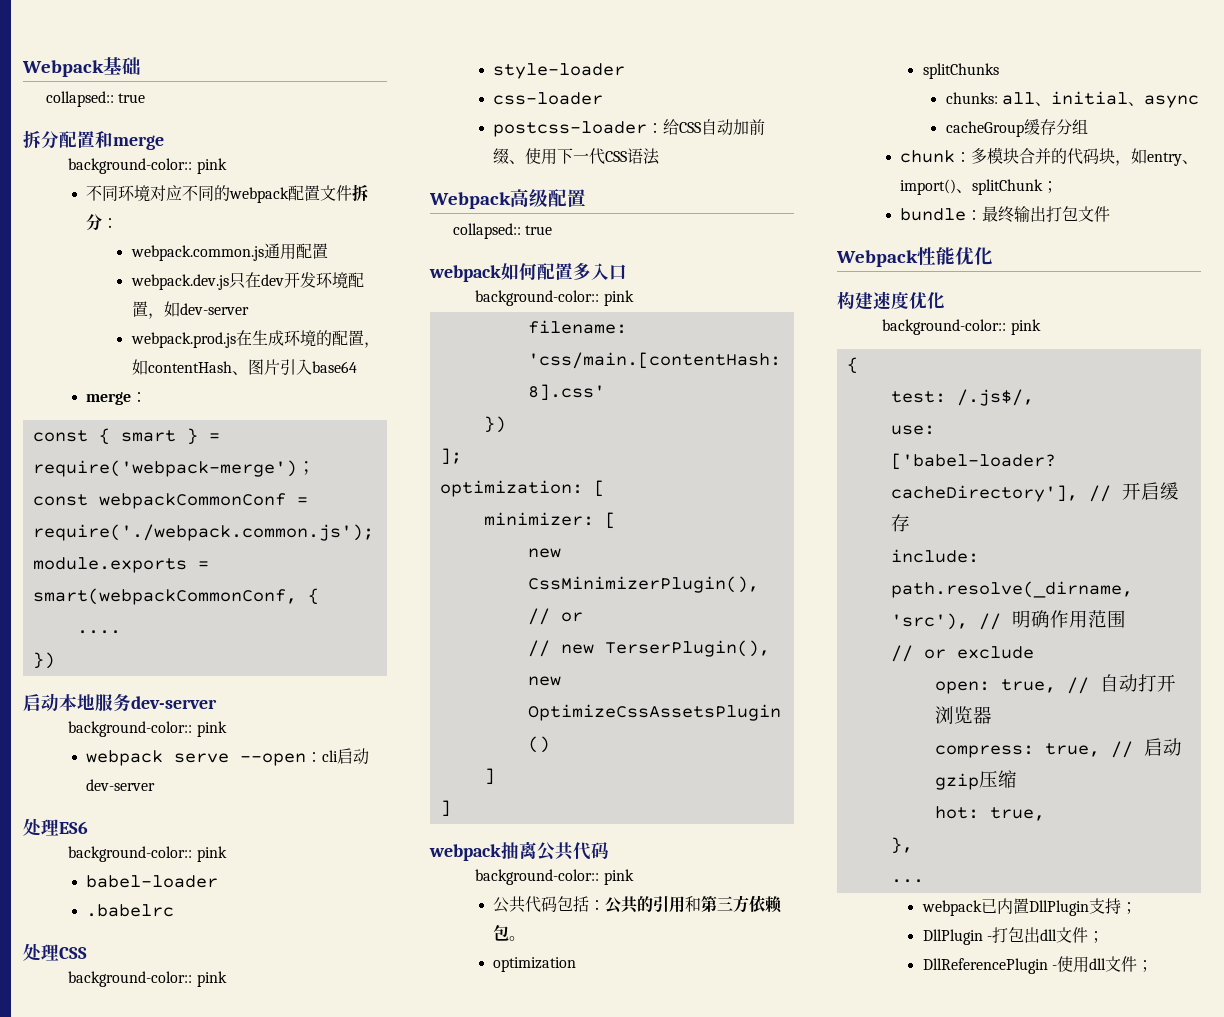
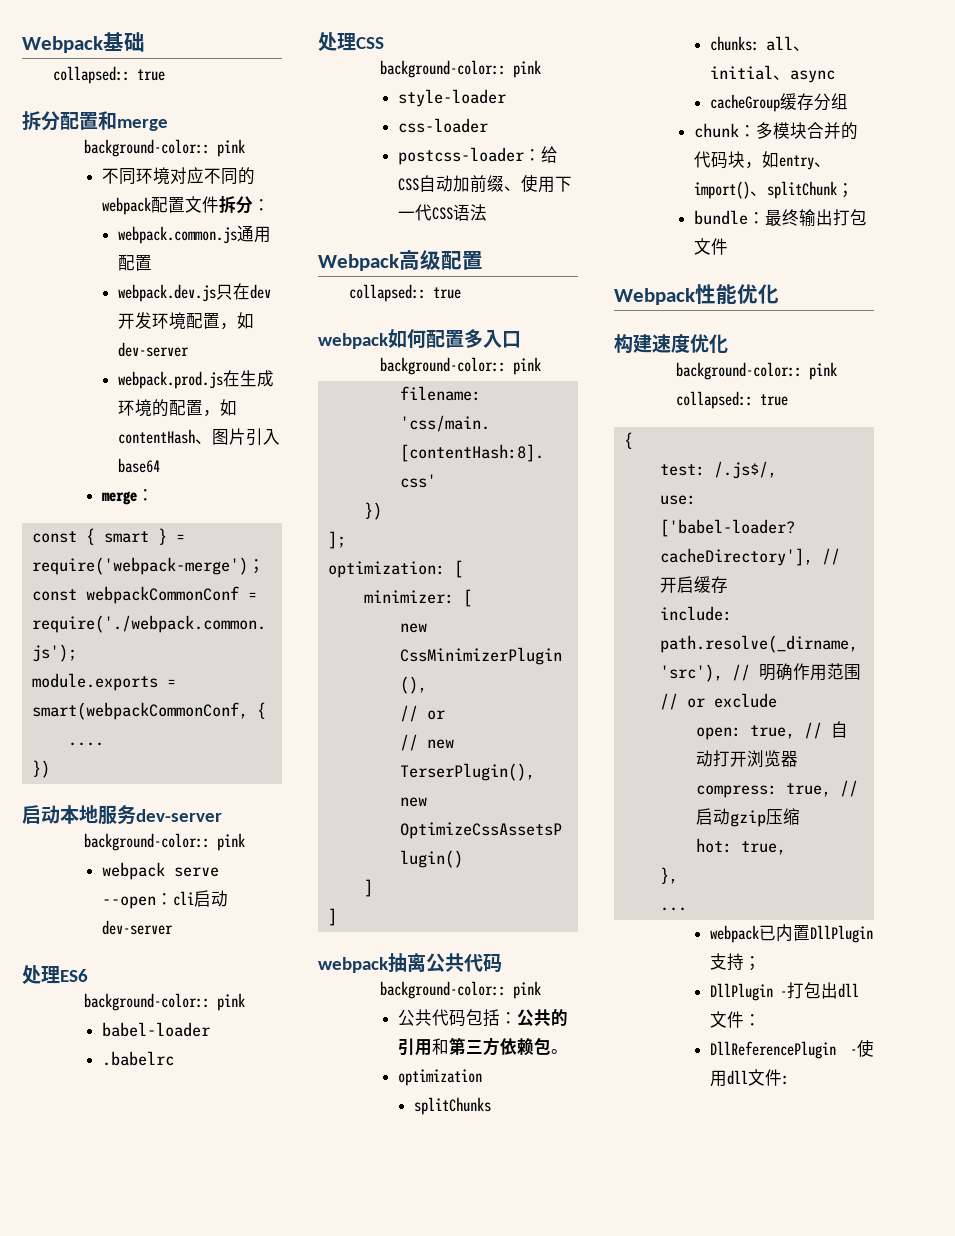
  构建速度优化
- background-color:: pink
+ background-color:: pink collapsed:: true
- DllPlugin -打包出dll文件；
+ DllPlugin -打包出dll文件：
- DllReferencePlugin -使用dll文件；
+ DllReferencePlugin -使用dll文件:

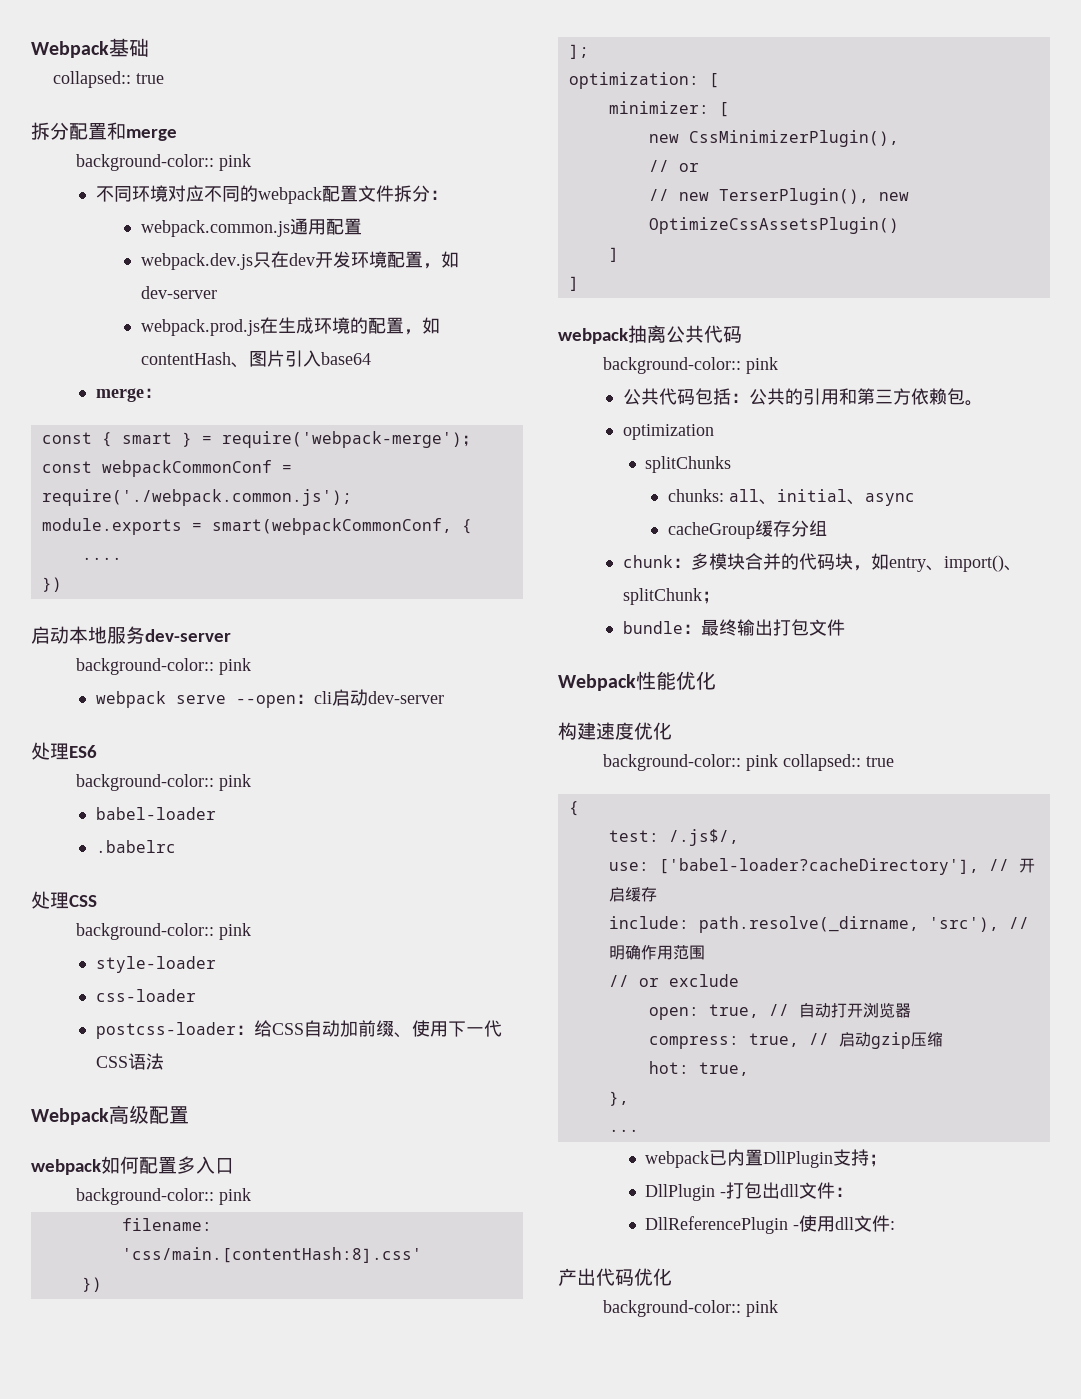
  Webpack高级配置
- collapsed:: true
+ 产出代码优化
+ background-color:: pink

